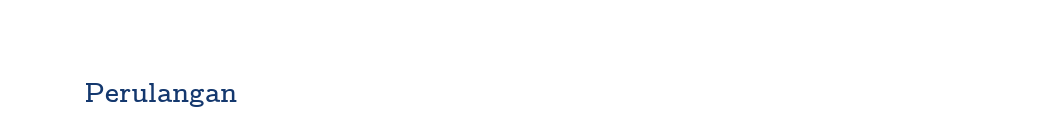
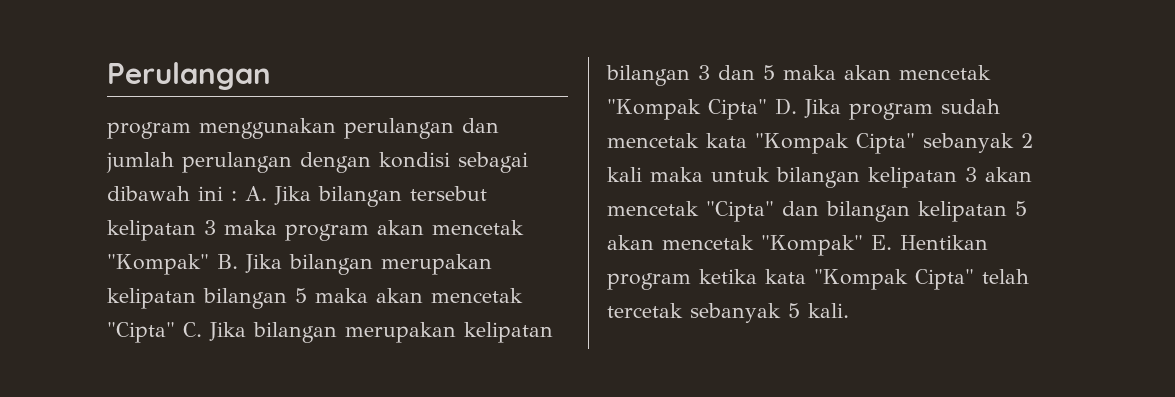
+ program menggunakan perulangan dan jumlah perulangan dengan kondisi sebagai dibawah ini : A. Jika bilangan tersebut kelipatan 3 maka program akan mencetak "Kompak" B. Jika bilangan merupakan kelipatan bilangan 5 maka akan mencetak "Cipta" C. Jika bilangan merupakan kelipatan bilangan 3 dan 5 maka akan mencetak "Kompak Cipta" D. Jika program sudah mencetak kata "Kompak Cipta" sebanyak 2 kali maka untuk bilangan kelipatan 3 akan mencetak "Cipta" dan bilangan kelipatan 5 akan mencetak "Kompak" E. Hentikan program ketika kata "Kompak Cipta" telah tercetak sebanyak 5 kali.

